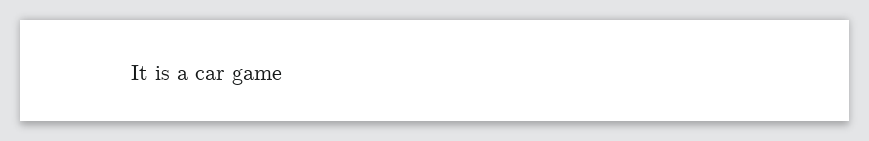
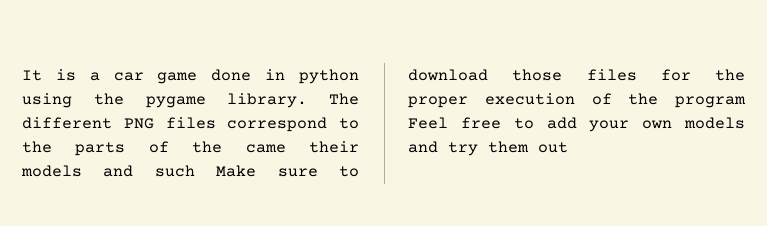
- It is a car game
+ It is a car game done in python using the pygame library. The different PNG files correspond to the parts of the came their models and such Make sure to download those files for the proper execution of the program Feel free to add your own models and try them out

